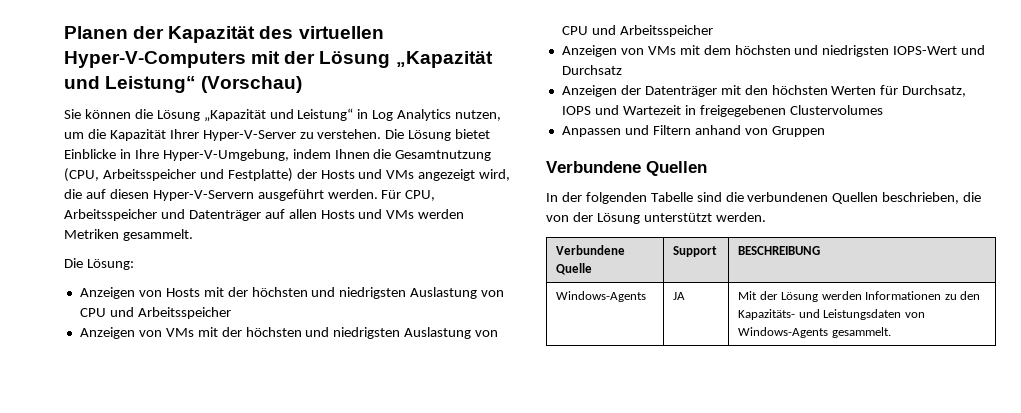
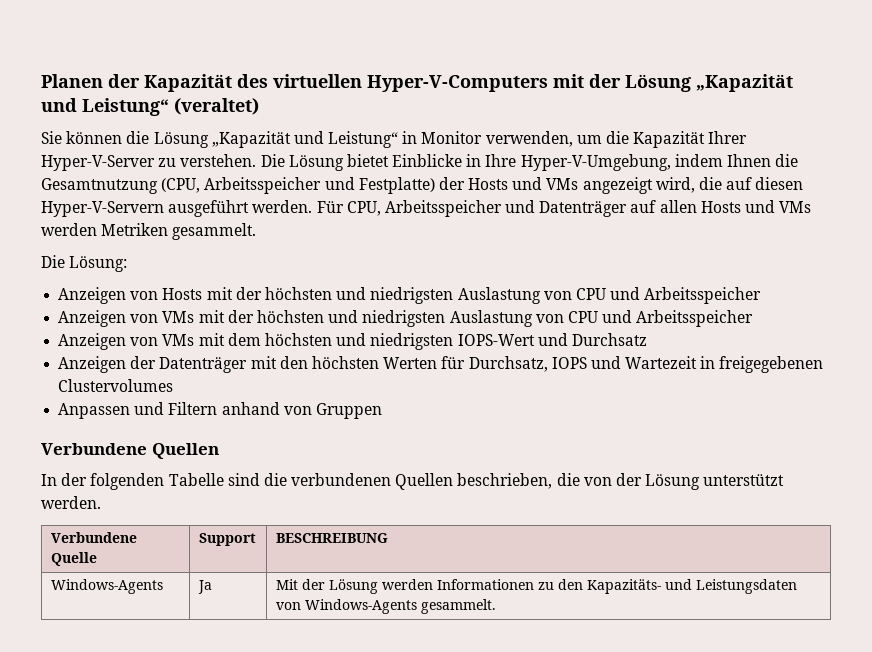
- Planen der Kapazität des virtuellen Hyper-V-Computers mit der Lösung „Kapazität und Leistung“ (Vorschau)
+ Planen der Kapazität des virtuellen Hyper-V-Computers mit der Lösung „Kapazität und Leistung“ (veraltet)
- Sie können die Lösung „Kapazität und Leistung“ in Log Analytics nutzen, um die Kapazität Ihrer Hyper-V-Server zu verstehen.
+ Sie können die Lösung „Kapazität und Leistung“ in Monitor verwenden, um die Kapazität Ihrer Hyper-V-Server zu verstehen.
- Windows-Agents | JA | Mit der Lösung werden Informationen zu den Kapazitäts- und Leistungsdaten von Windows-Agents gesammelt.
+ Windows-Agents | Ja | Mit der Lösung werden Informationen zu den Kapazitäts- und Leistungsdaten von Windows-Agents gesammelt.

